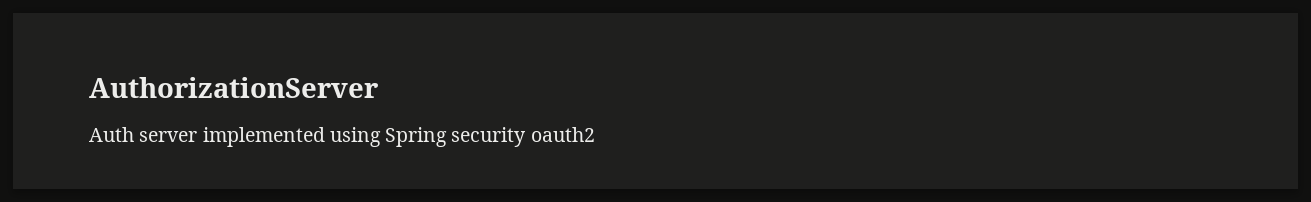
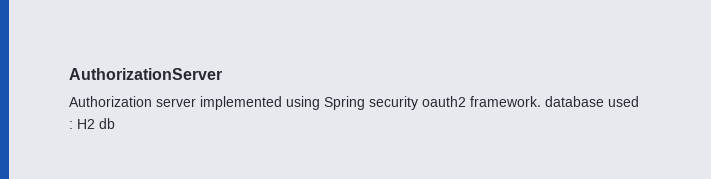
- Auth server implemented using Spring security oauth2
+ Authorization server implemented using Spring security oauth2 framework. database used : H2 db

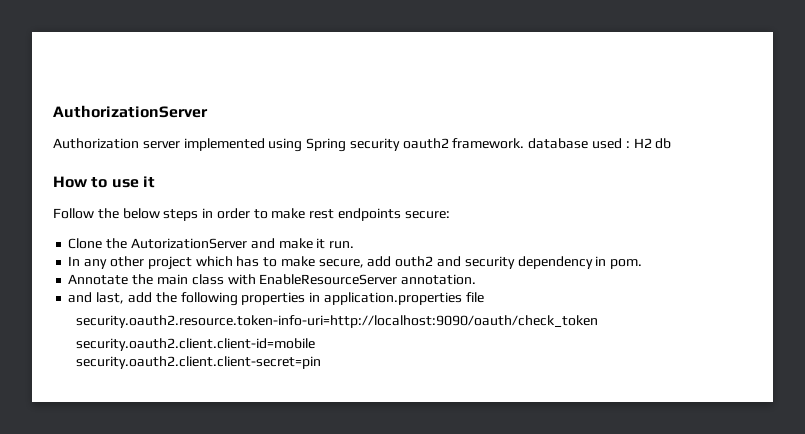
+ How to use it
+ Follow the below steps in order to make rest endpoints secure:
+ Clone the AutorizationServer and make it run.
+ In any other project which has to make secure, add outh2 and security dependency in pom.
+ Annotate the main class with EnableResourceServer annotation.
+ and last, add the following properties in application.properties file
+ security.oauth2.resource.token-info-uri=http://localhost:9090/oauth/check_token
+ security.oauth2.client.client-id=mobile
+ security.oauth2.client.client-secret=pin

